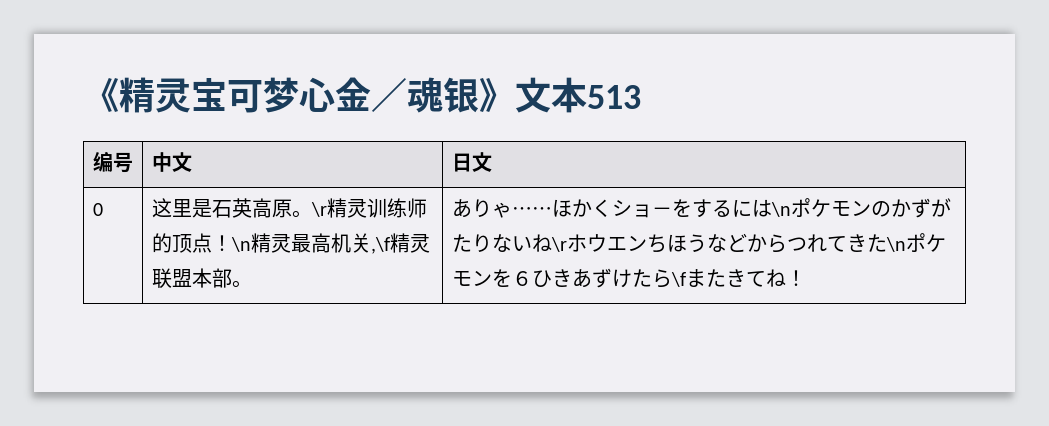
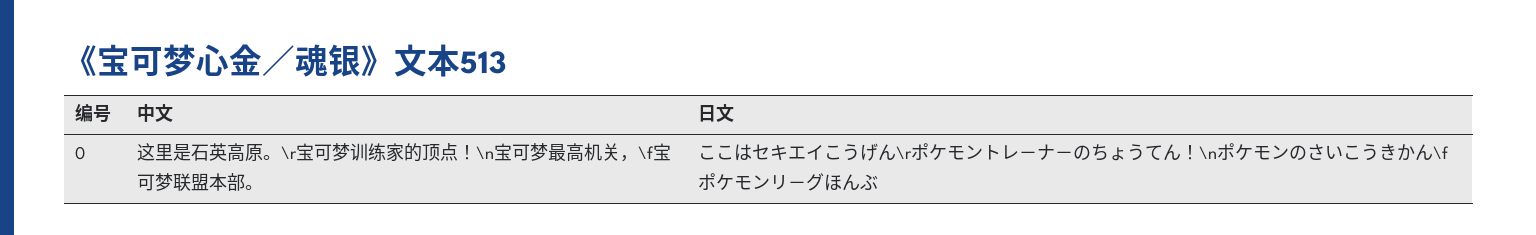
- 《精灵宝可梦心金／魂银》文本513
+ 《宝可梦心金／魂银》文本513
- \r精灵训练师的顶点！
+ \r宝可梦训练家的顶点！
- \n精灵最高机关,\f精灵联盟本部。
+ \n宝可梦最高机关，\f宝可梦联盟本部。
- ありゃ⋯⋯ほかくショ－をするには\nポケモンのかずがたりないね\rホウエンちほうなどからつれてきた\nポケモンを６ひきあずけたら\fまたきてね！
+ ここはセキエイこうげん\rポケモントレ－ナ－のちょうてん！\nポケモンのさいこうきかん\fポケモンリ－グほんぶ

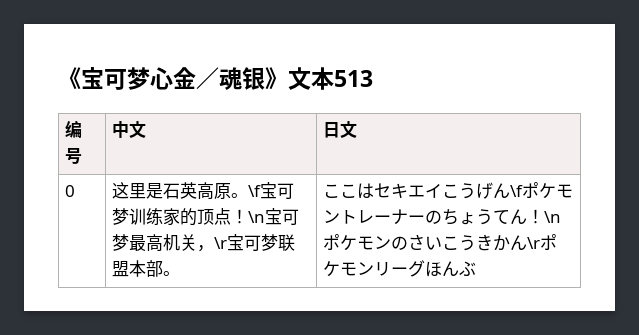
- \r宝可梦训练家的顶点！
+ \f宝可梦训练家的顶点！
- \n宝可梦最高机关，\f宝可梦联盟本部。
+ \n宝可梦最高机关，\r宝可梦联盟本部。
- ここはセキエイこうげん\rポケモントレ－ナ－のちょうてん！
+ ここはセキエイこうげん\fポケモントレーナーのちょうてん！
- \nポケモンのさいこうきかん\fポケモンリ－グほんぶ
+ \nポケモンのさいこうきかん\rポケモンリーグほんぶ

